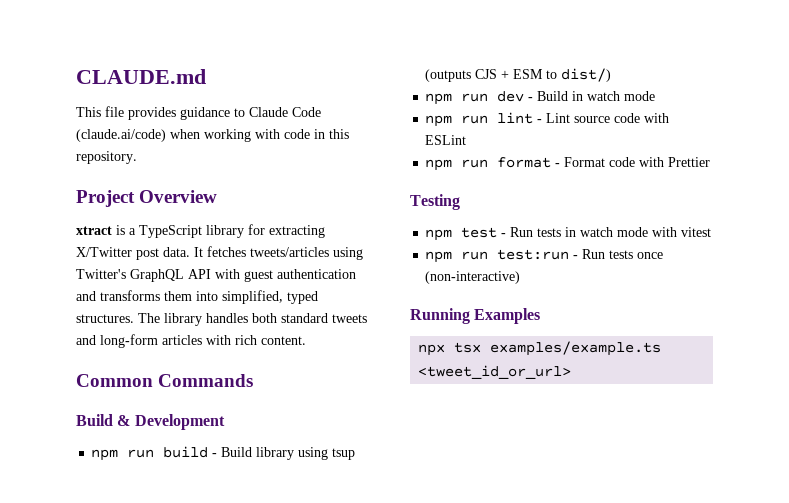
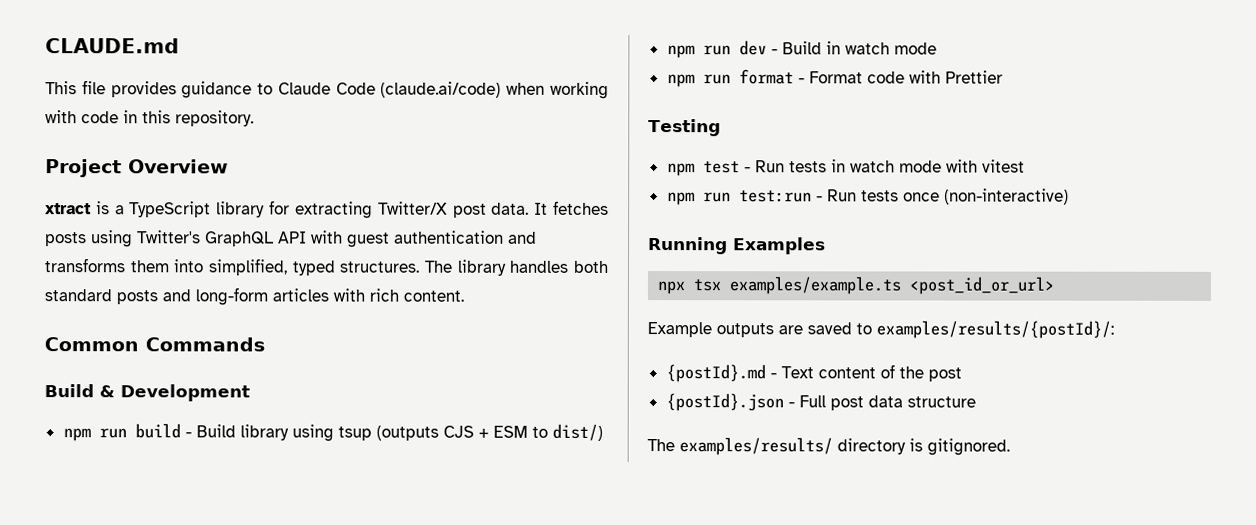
- xtract is a TypeScript library for extracting X/Twitter post data.
+ xtract is a TypeScript library for extracting Twitter/X post data.
- It fetches tweets/articles using Twitter's GraphQL API with guest authentication and transforms them into simplified, typed structures.
+ It fetches posts using Twitter's GraphQL API with guest authentication and transforms them into simplified, typed structures.
- The library handles both standard tweets and long-form articles with rich content.
+ The library handles both standard posts and long-form articles with rich content.
- npm run lint - Lint source code with ESLint
- npx tsx examples/example.ts <tweet_id_or_url>
+ npx tsx examples/example.ts <post_id_or_url>
+ Example outputs are saved to examples/results/{postId}/:
+ {postId}.md - Text content of the post
+ {postId}.json - Full post data structure
+ The examples/results/ directory is gitignored.

